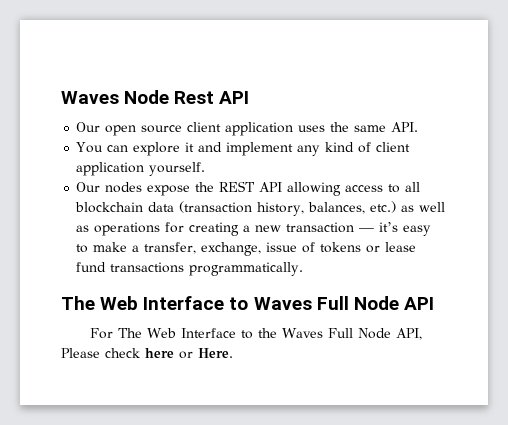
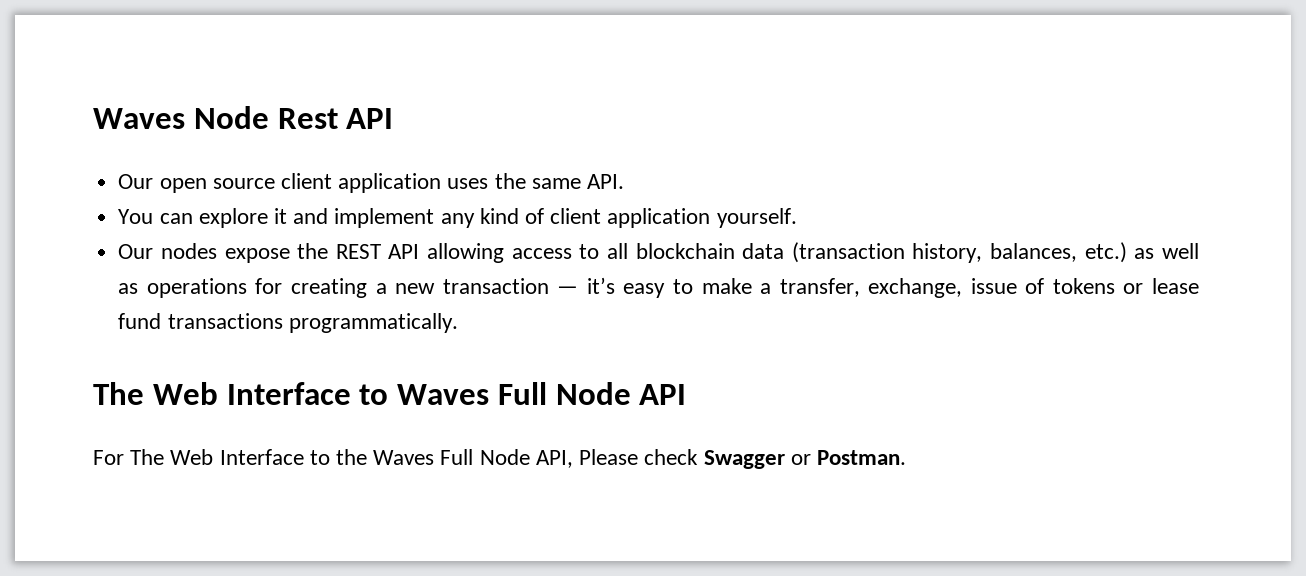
- For The Web Interface to the Waves Full Node API, Please check here or Here.
+ For The Web Interface to the Waves Full Node API, Please check Swagger or Postman.

